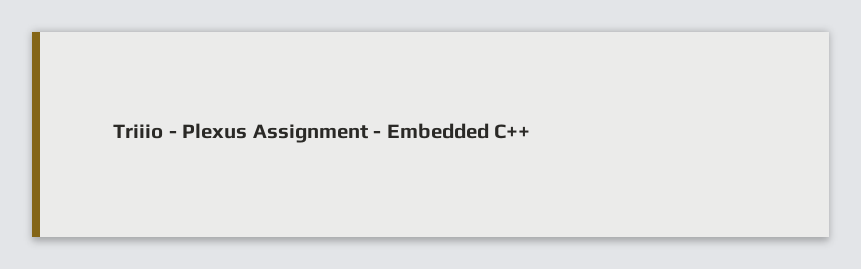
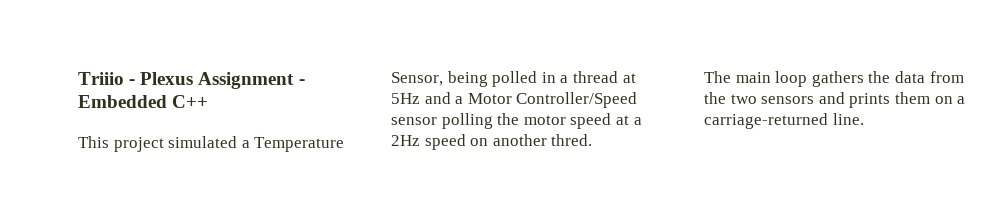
+ This project simulated a Temperature Sensor, being polled in a thread at 5Hz and a Motor Controller/Speed sensor polling the motor speed at a 2Hz speed on another thred.
+ The main loop gathers the data from the two sensors and prints them on a carriage-returned line.

